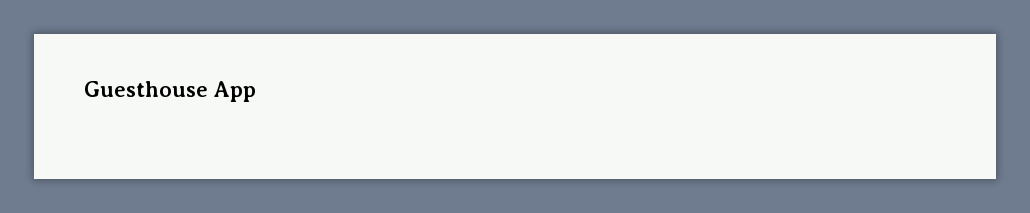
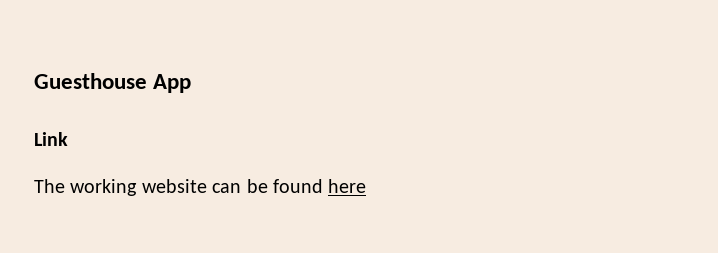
+ Link
+ The working website can be found here

